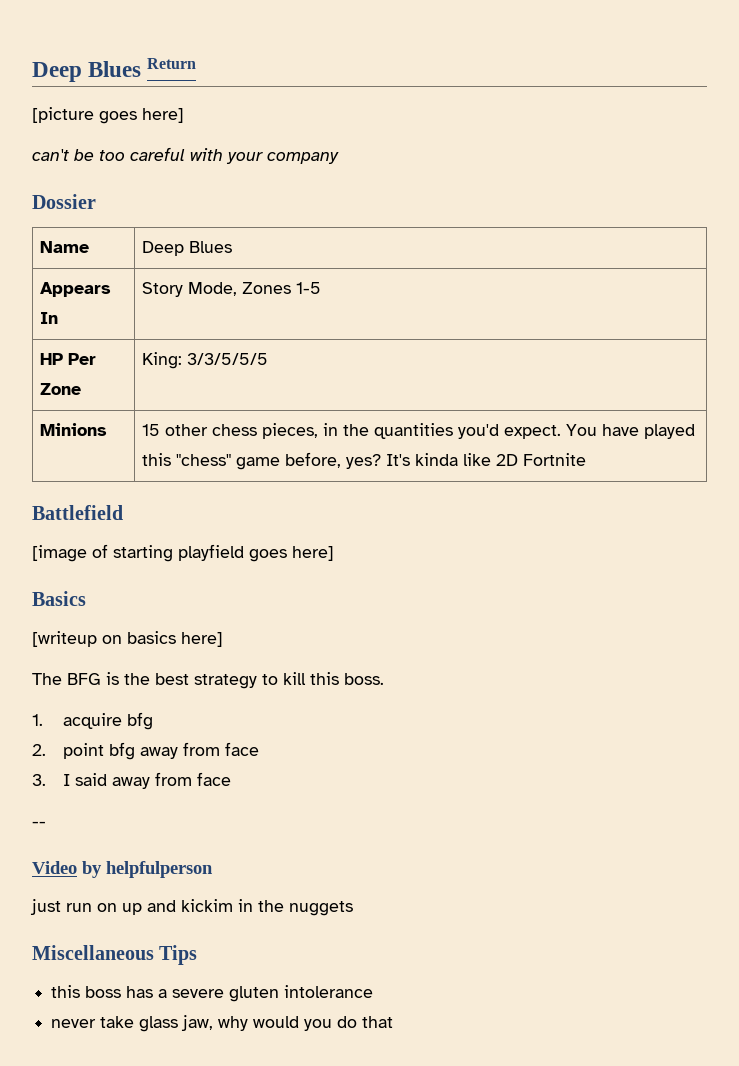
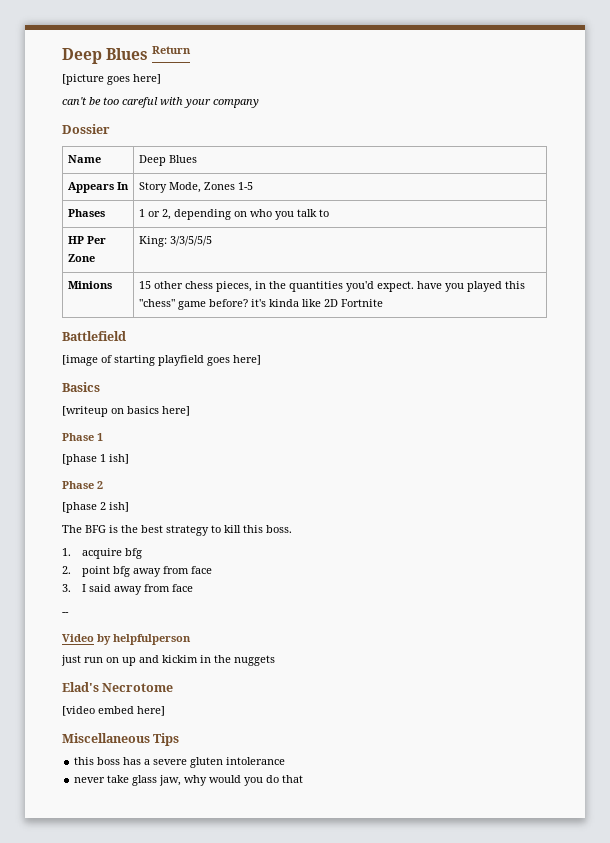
+ Phases | 1 or 2, depending on who you talk to
- Minions | 15 other chess pieces, in the quantities you'd expect. You have played this "chess" game before, yes? It's kinda like 2D Fortnite
+ Minions | 15 other chess pieces, in the quantities you'd expect. have you played this "chess" game before? it's kinda like 2D Fortnite
+ Phase 1
+ [phase 1 ish]
+ Phase 2
+ [phase 2 ish]
+ Elad's Necrotome
+ [video embed here]

